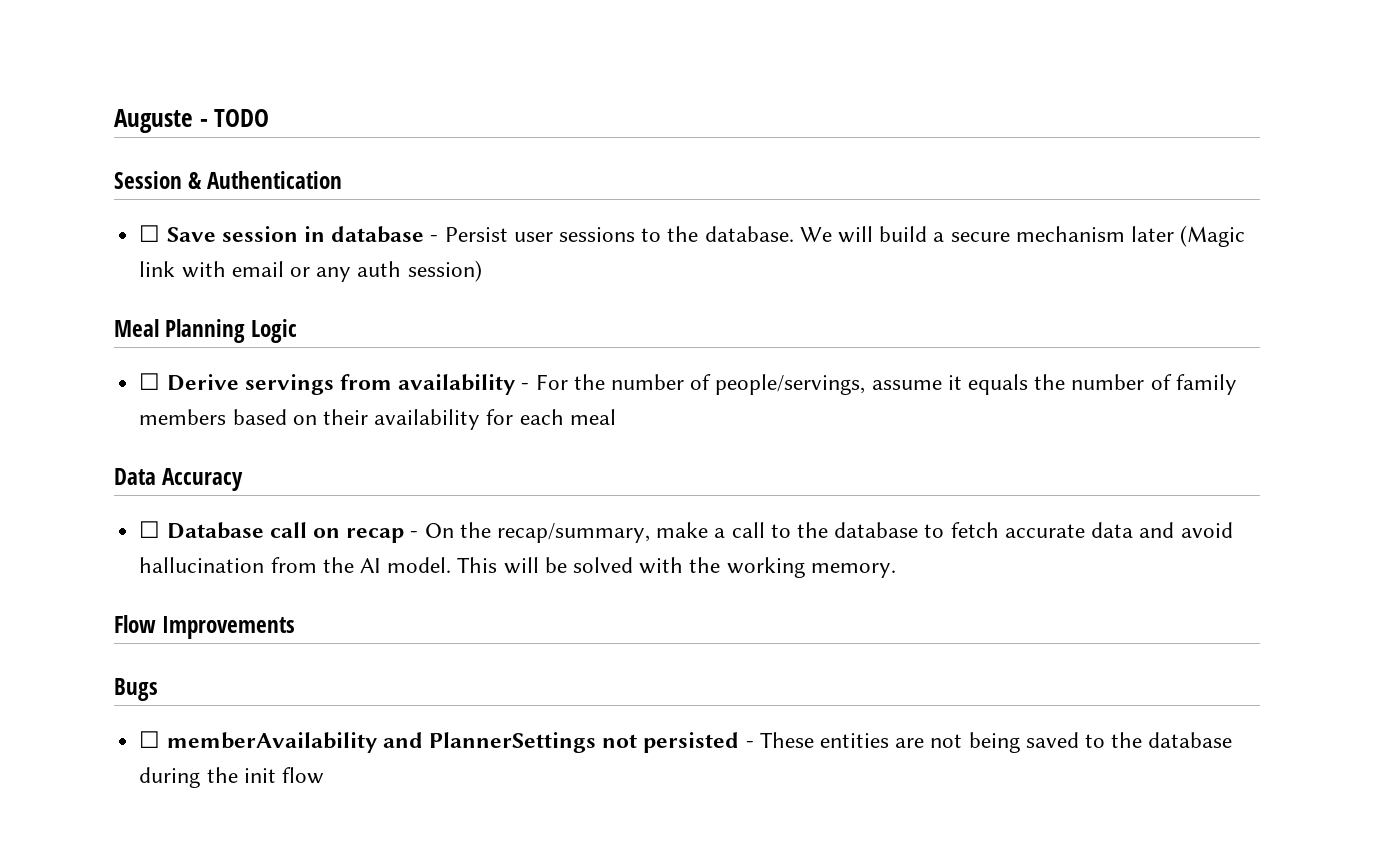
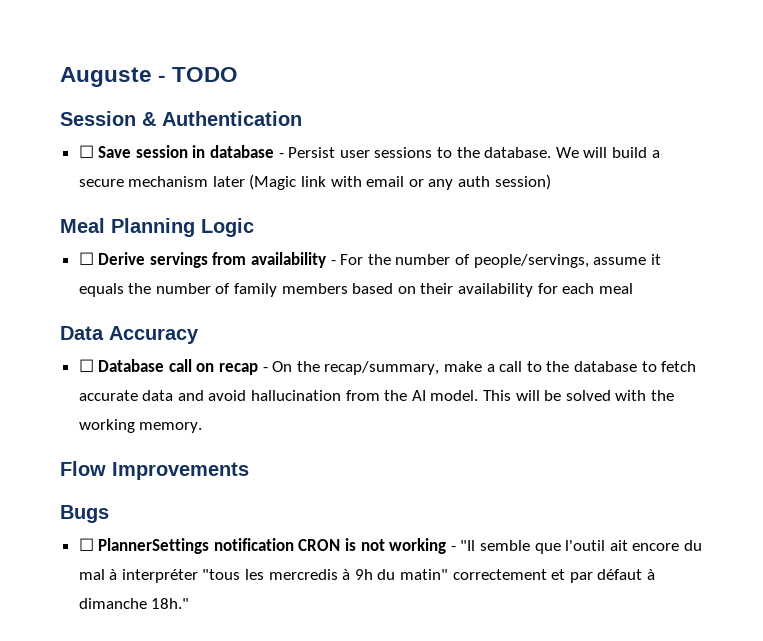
- ☐ memberAvailability and PlannerSettings not persisted - These entities are not being saved to the database during the init flow
+ ☐ PlannerSettings notification CRON is not working - "Il semble que l'outil ait encore du mal à interpréter "tous les mercredis à 9h du matin" correctement et par défaut à dimanche 18h."

